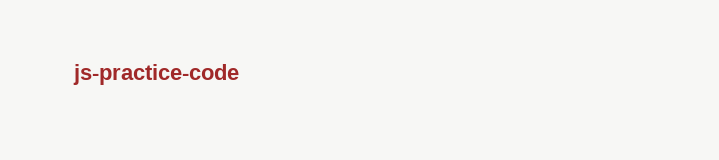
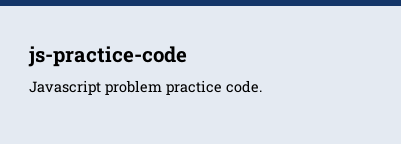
+ Javascript problem practice code.

